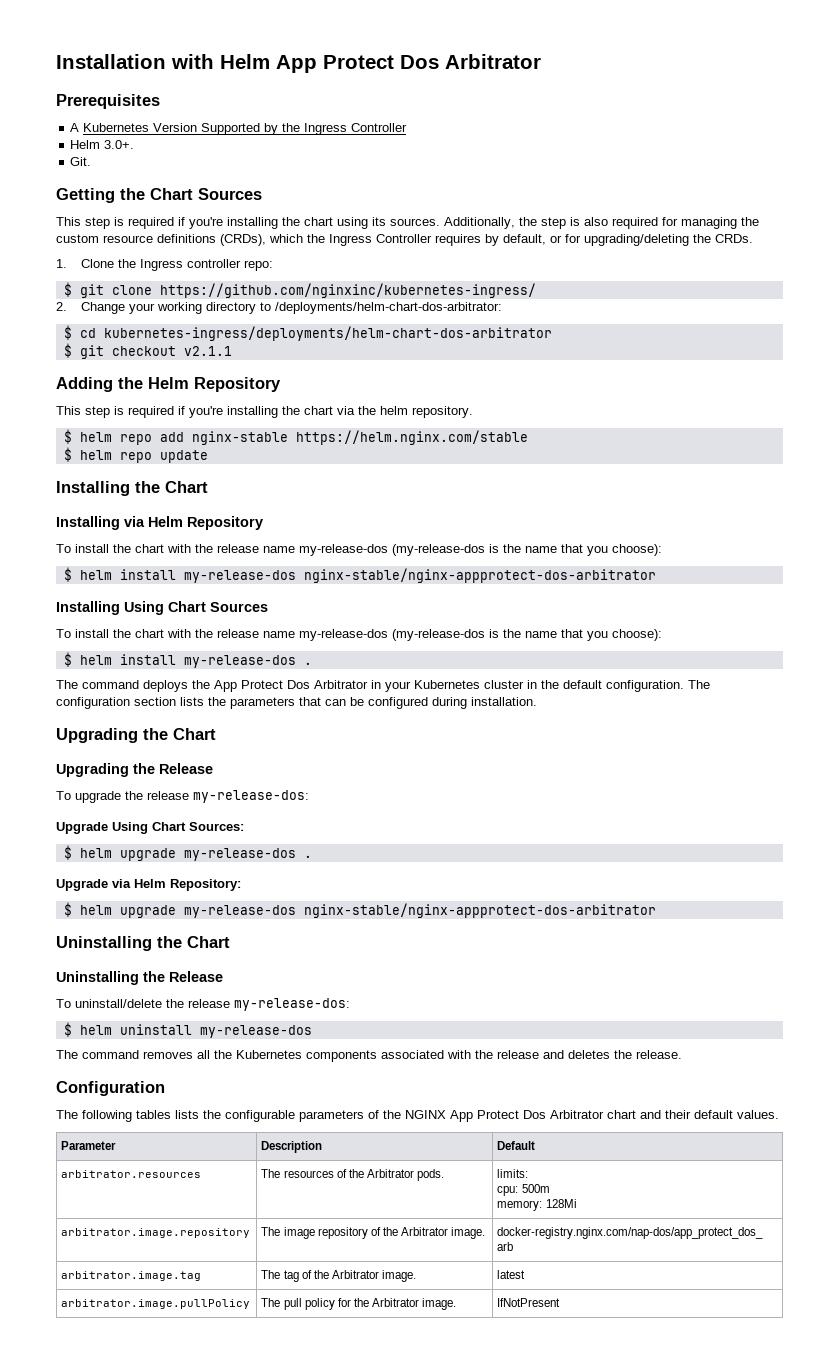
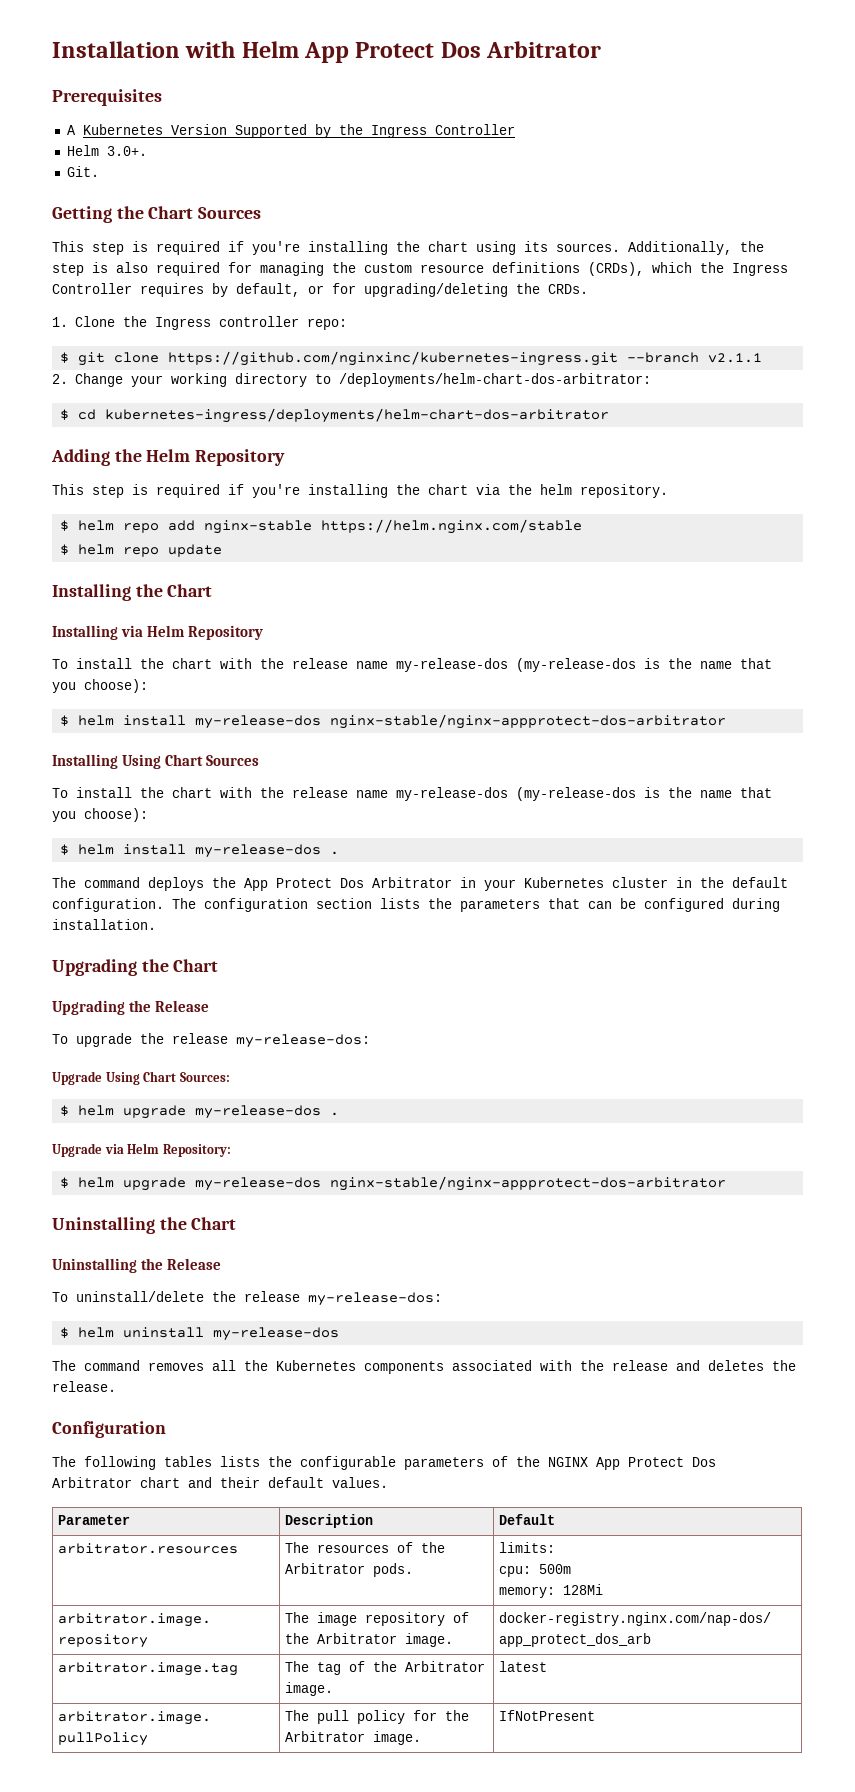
- $ git clone https://github.com/nginxinc/kubernetes-ingress/
+ $ git clone https://github.com/nginxinc/kubernetes-ingress.git --branch v2.1.1
- $ git checkout v2.1.1

